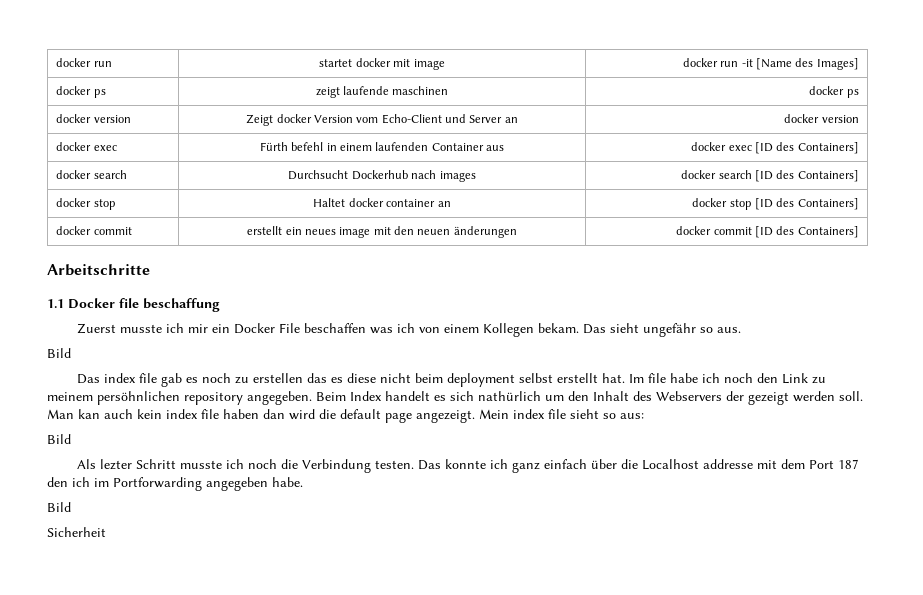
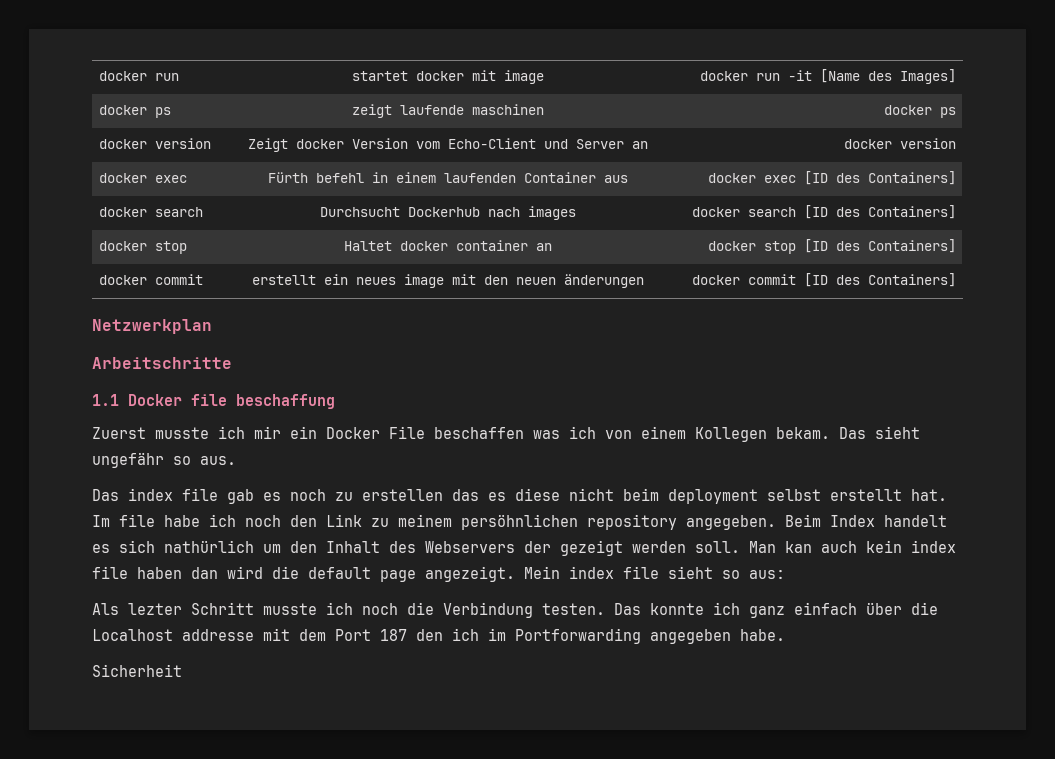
+ Netzwerkplan
  Das sieht ungefähr so aus.
- Bild
  Mein index file sieht so aus:
- Bild
  Das konnte ich ganz einfach über die Localhost addresse mit dem Port 187 den ich im Portforwarding angegeben habe.
- Bild

